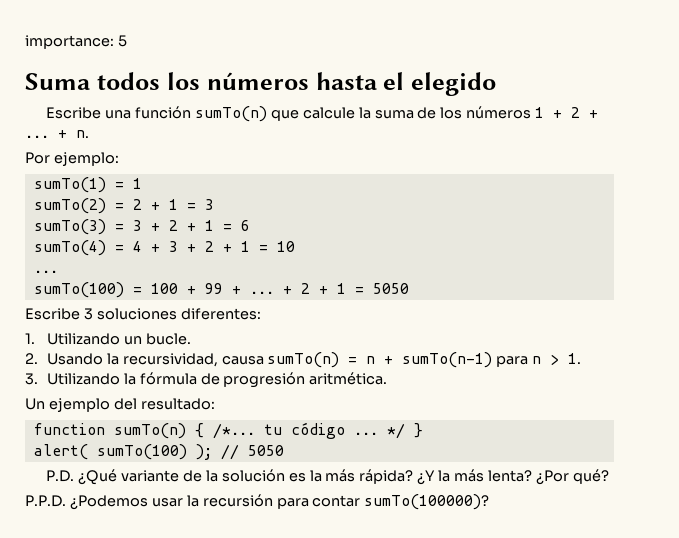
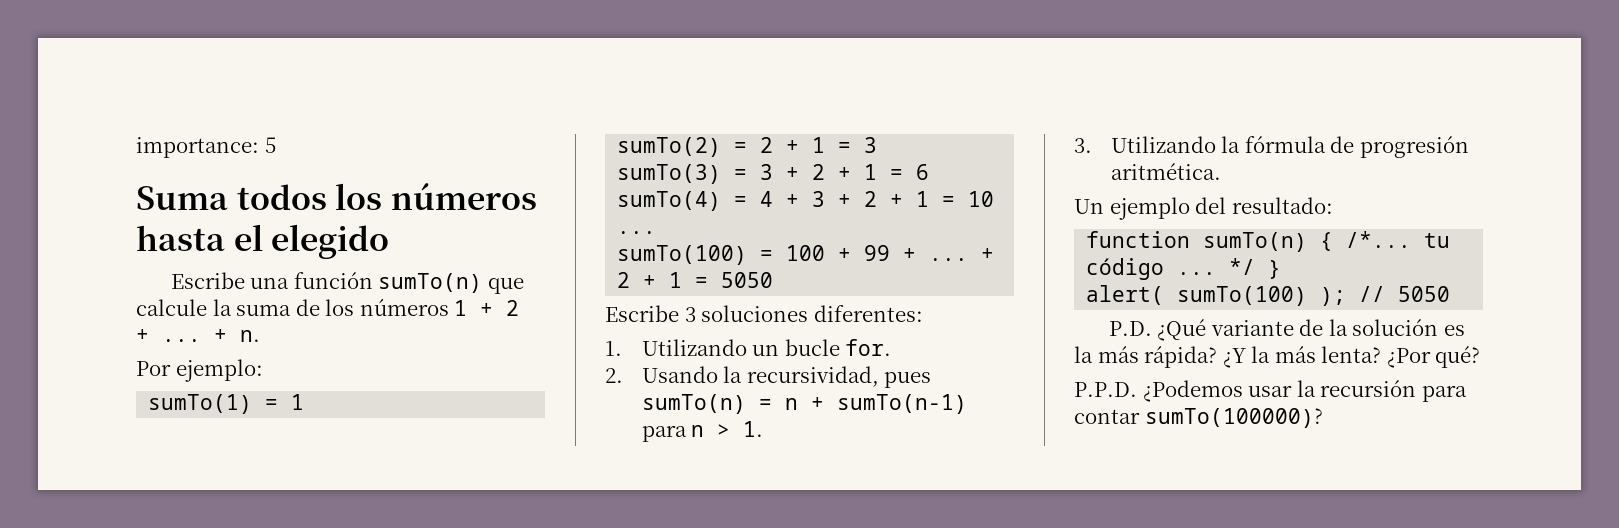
- 1. Utilizando un bucle.
+ 1. Utilizando un bucle for.
- 2. Usando la recursividad, causa sumTo(n) = n + sumTo(n-1) para n > 1.
+ 2. Usando la recursividad, pues sumTo(n) = n + sumTo(n-1) para n > 1.

